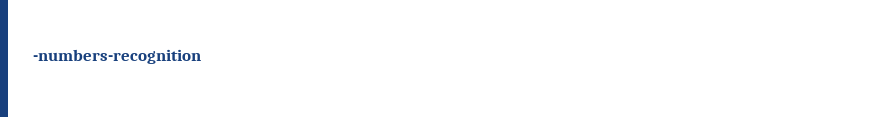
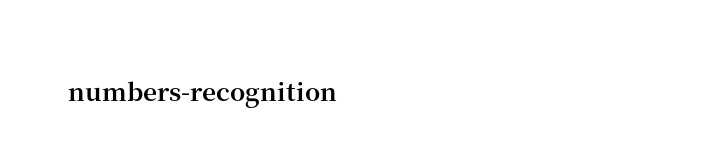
- -numbers-recognition
+ numbers-recognition

